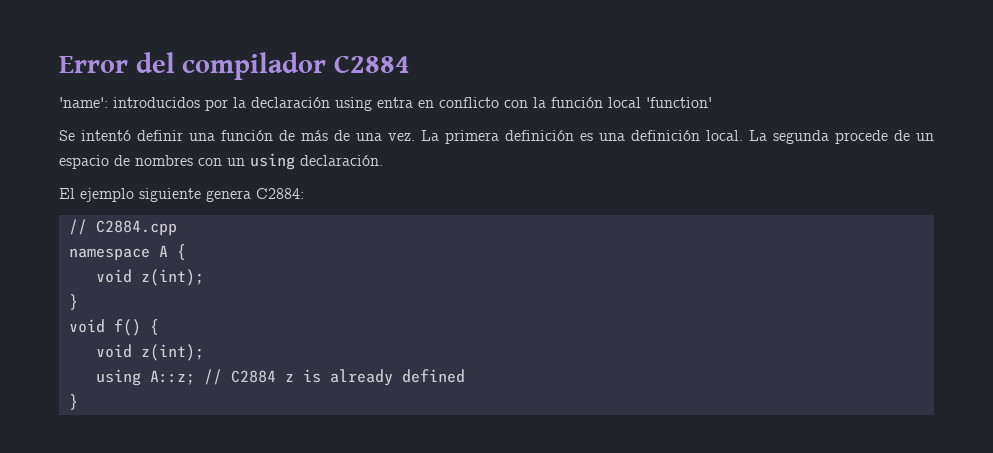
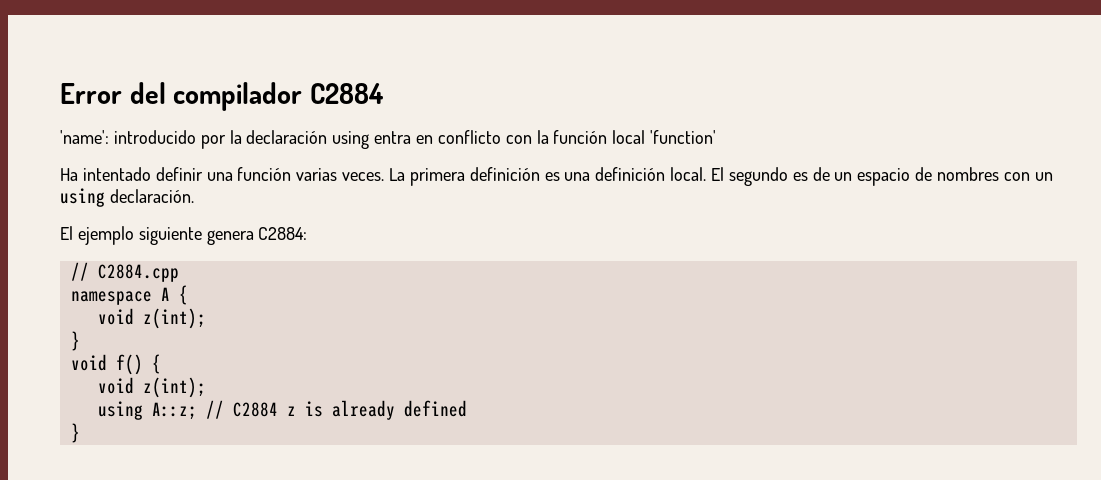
- 'name': introducidos por la declaración using entra en conflicto con la función local 'function'
+ 'name': introducido por la declaración using entra en conflicto con la función local 'function'
- Se intentó definir una función de más de una vez.
+ Ha intentado definir una función varias veces.
- La segunda procede de un espacio de nombres con un using declaración.
+ El segundo es de un espacio de nombres con un using declaración.

